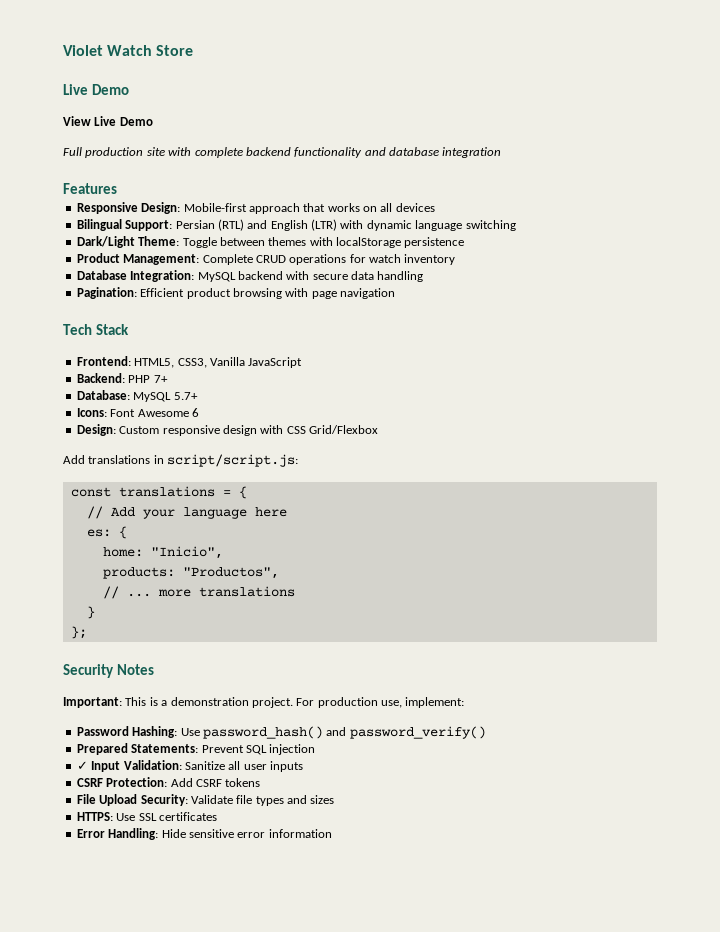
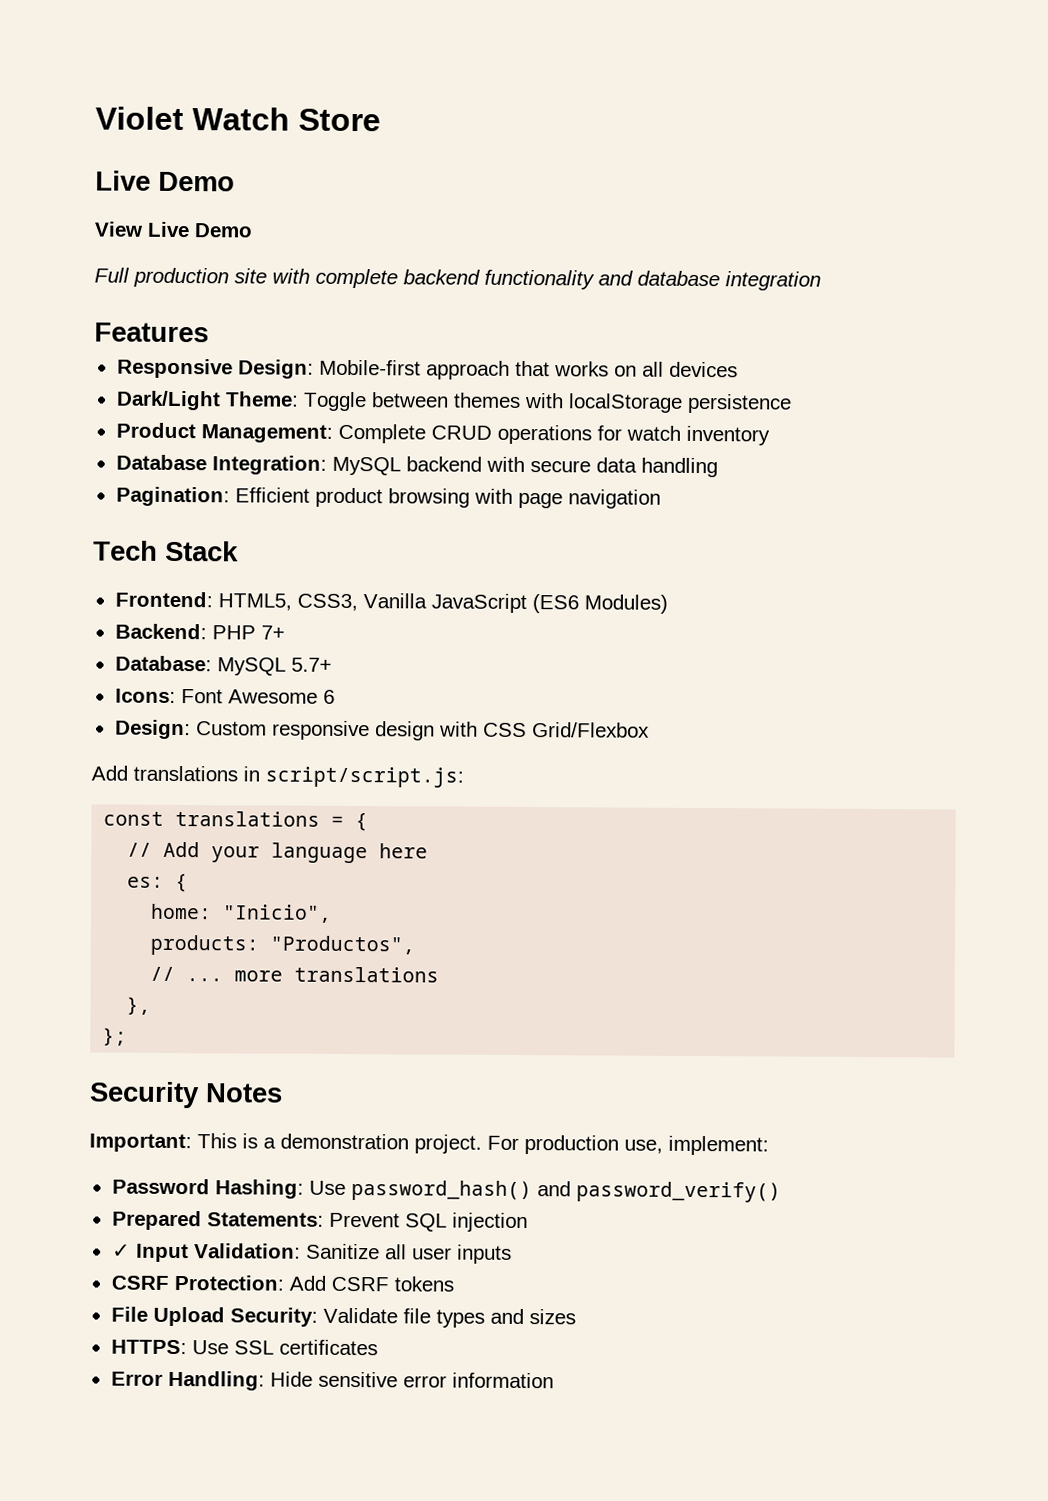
- Bilingual Support: Persian (RTL) and English (LTR) with dynamic language switching
- Frontend: HTML5, CSS3, Vanilla JavaScript
+ Frontend: HTML5, CSS3, Vanilla JavaScript (ES6 Modules)
- }
+ },

